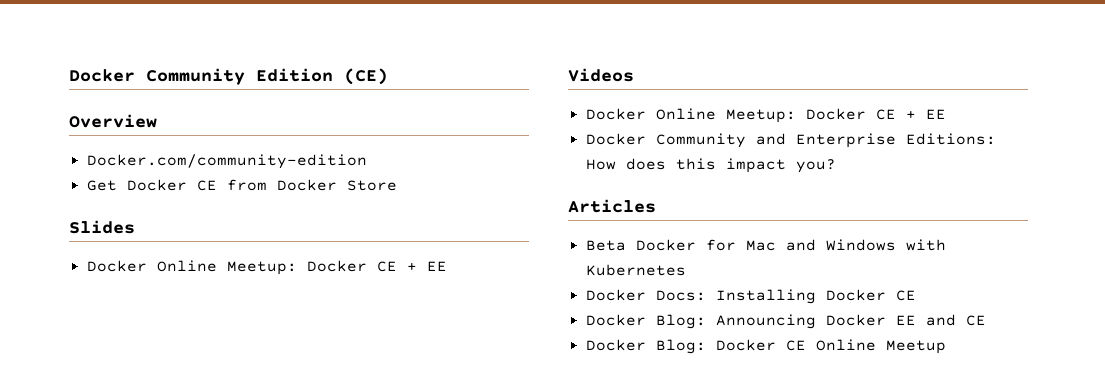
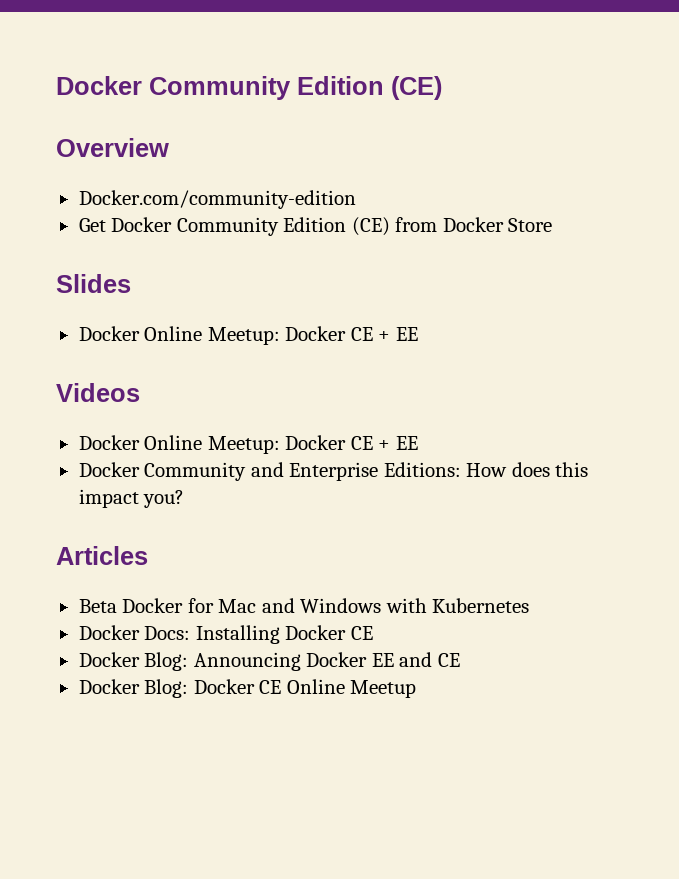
- Get Docker CE from Docker Store
+ Get Docker Community Edition (CE) from Docker Store

